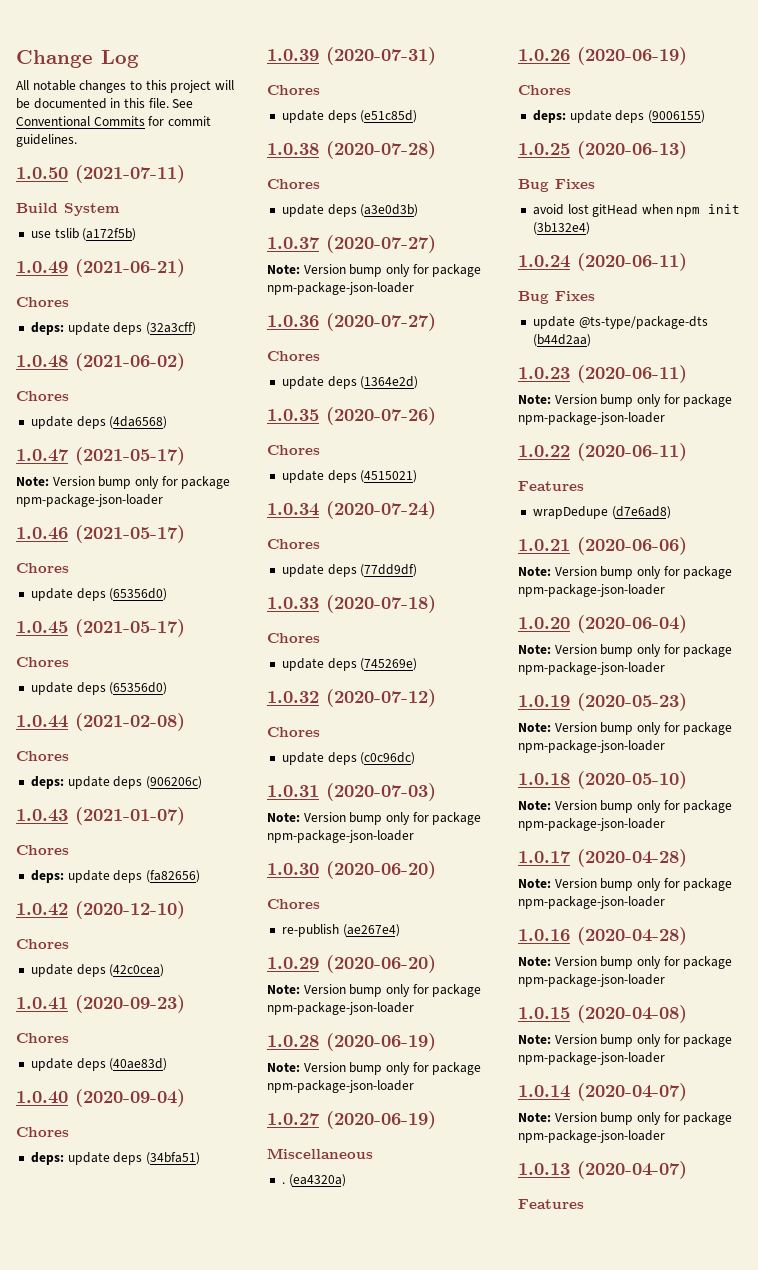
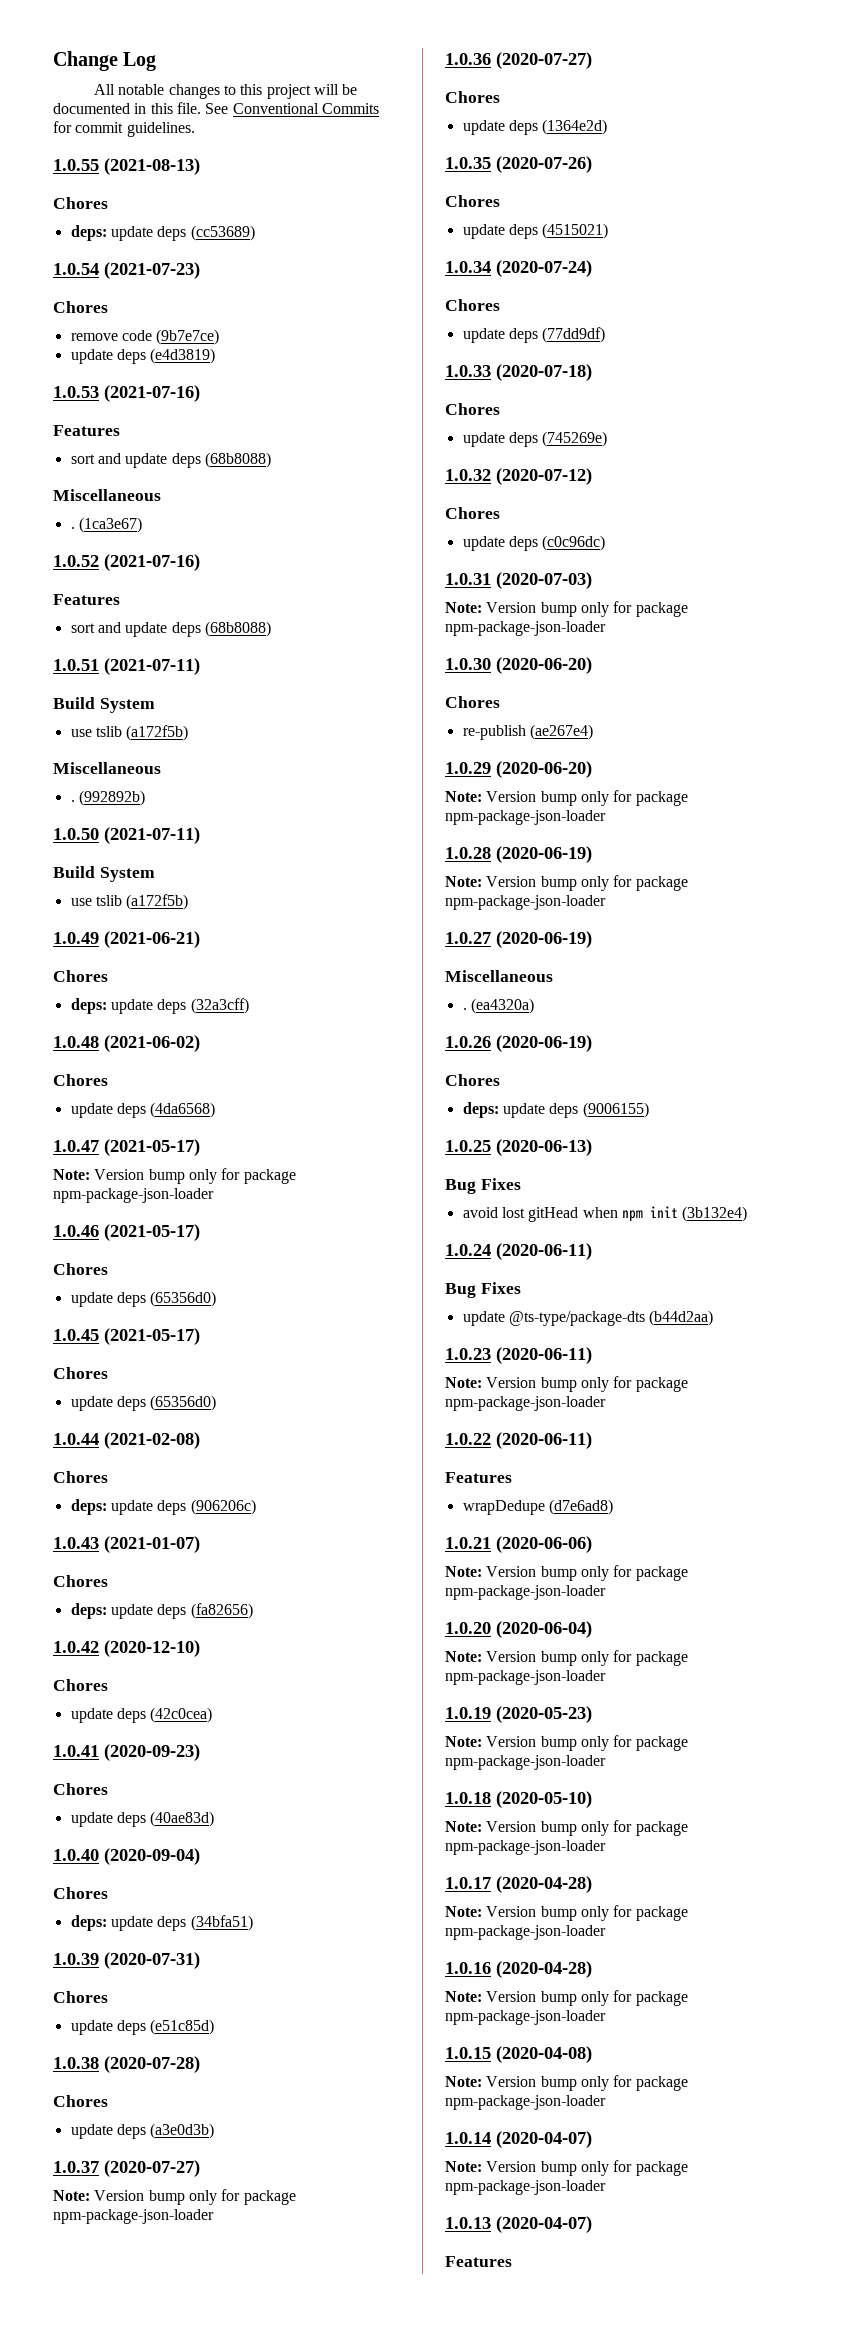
+ 1.0.55 (2021-08-13)
+ Chores
+ deps: update deps (cc53689)
+ 1.0.54 (2021-07-23)
+ Chores
+ remove code (9b7e7ce)
+ update deps (e4d3819)
+ 1.0.53 (2021-07-16)
+ Features
+ sort and update deps (68b8088)
+ Miscellaneous
+ . (1ca3e67)
+ 1.0.52 (2021-07-16)
+ Features
+ sort and update deps (68b8088)
+ 1.0.51 (2021-07-11)
+ Build System
+ use tslib (a172f5b)
+ Miscellaneous
+ . (992892b)

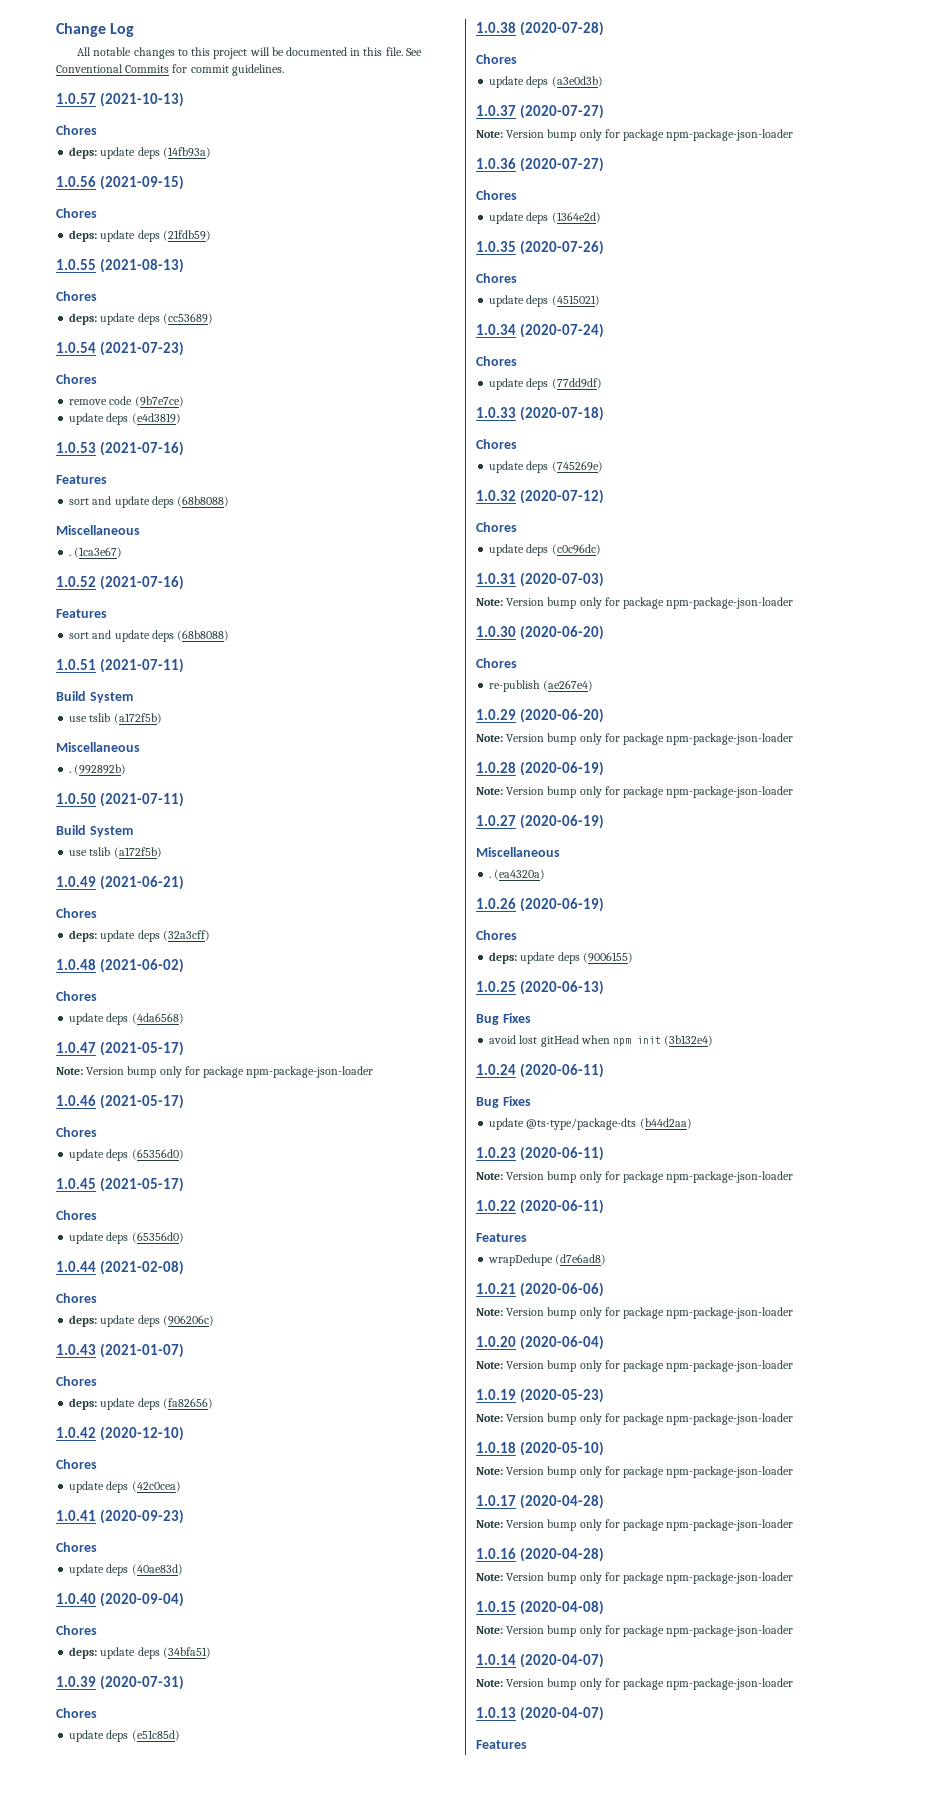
+ 1.0.57 (2021-10-13)
+ Chores
+ deps: update deps (14fb93a)
+ 1.0.56 (2021-09-15)
+ Chores
+ deps: update deps (21fdb59)

